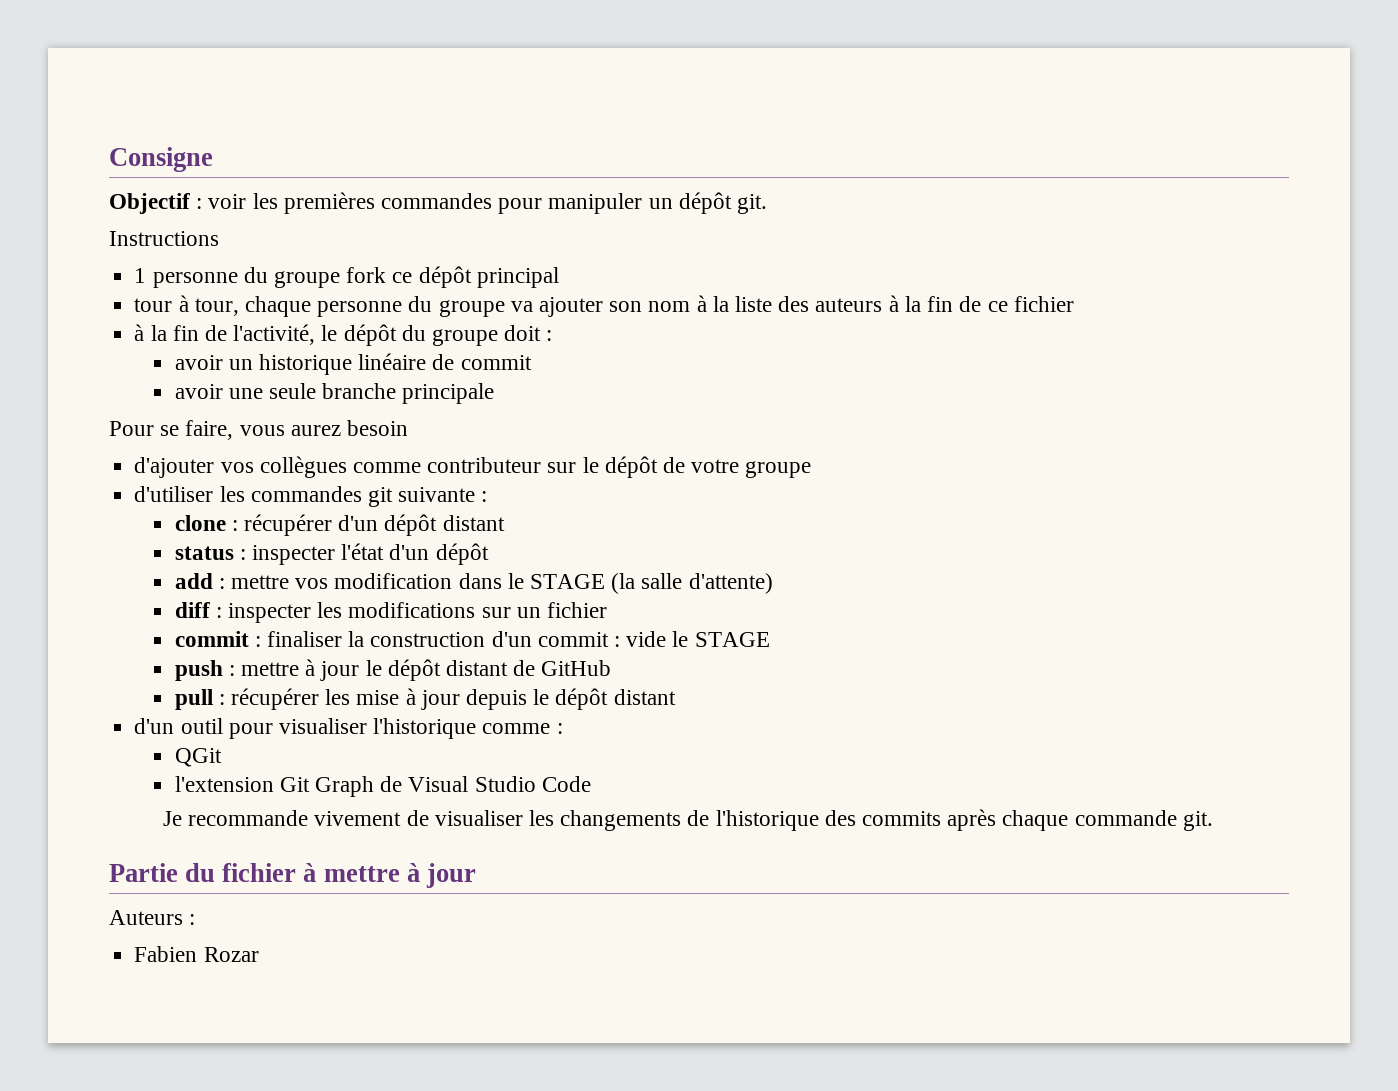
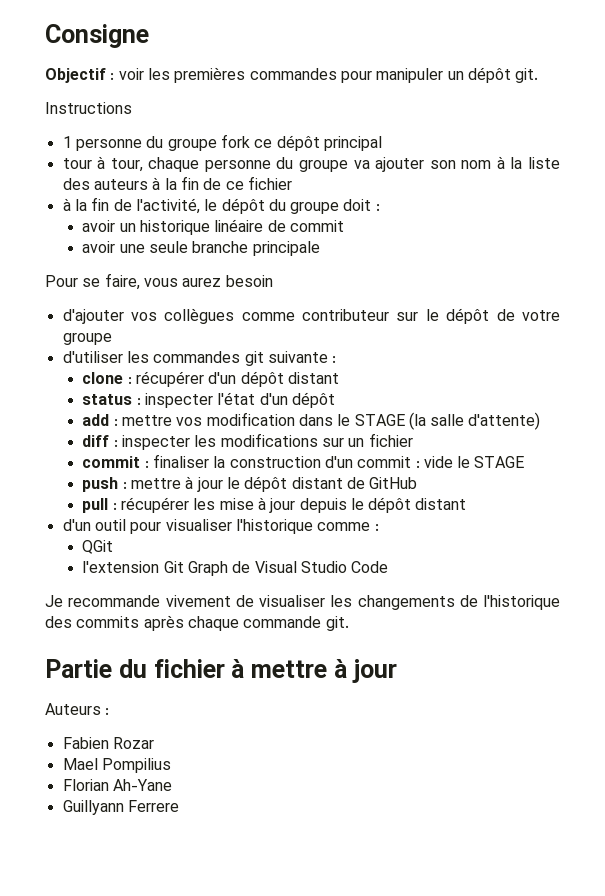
+ Mael Pompilius
+ Florian Ah-Yane
+ Guillyann Ferrere

